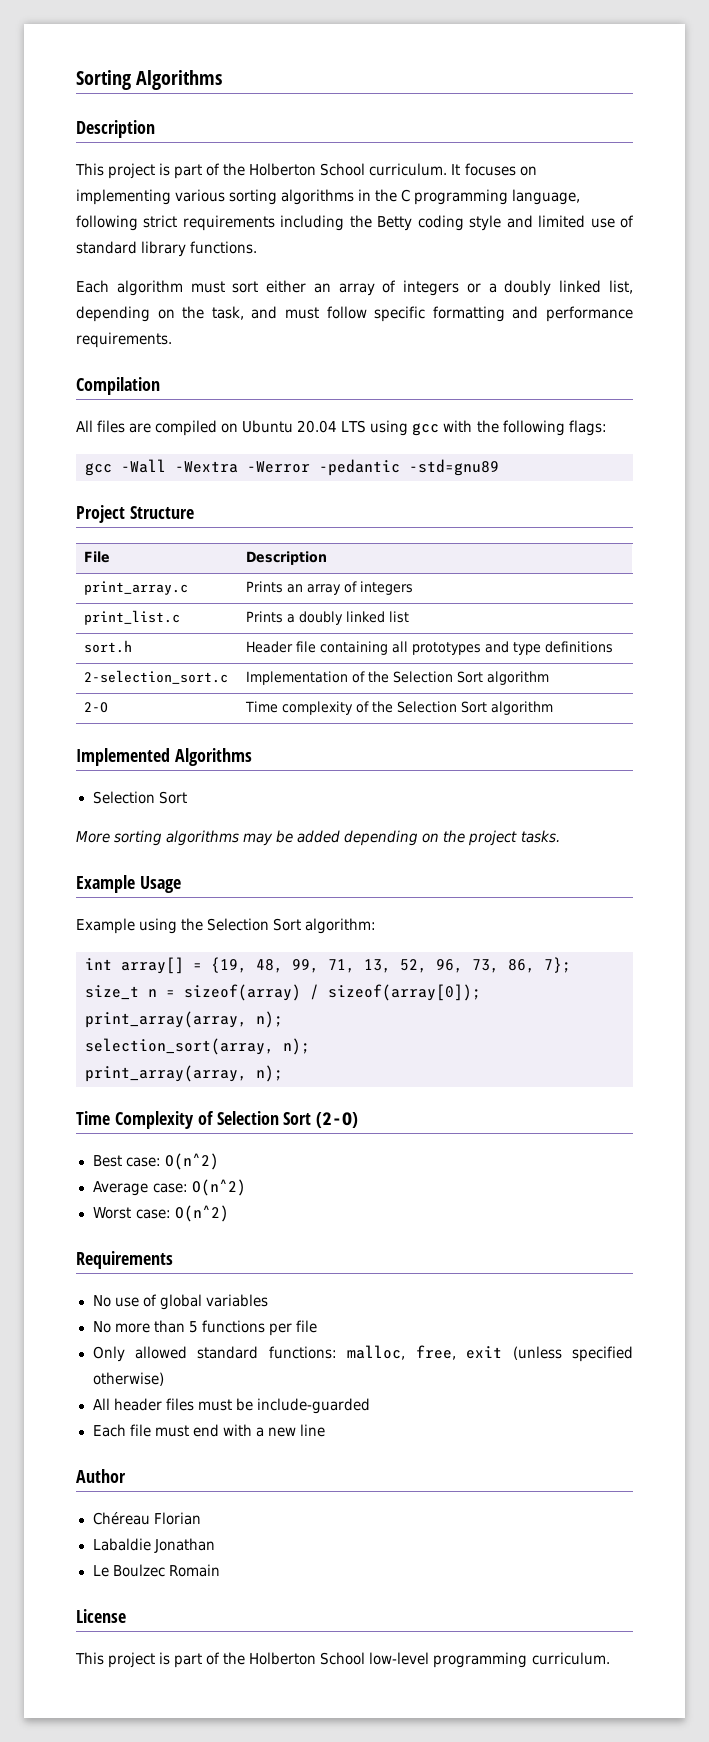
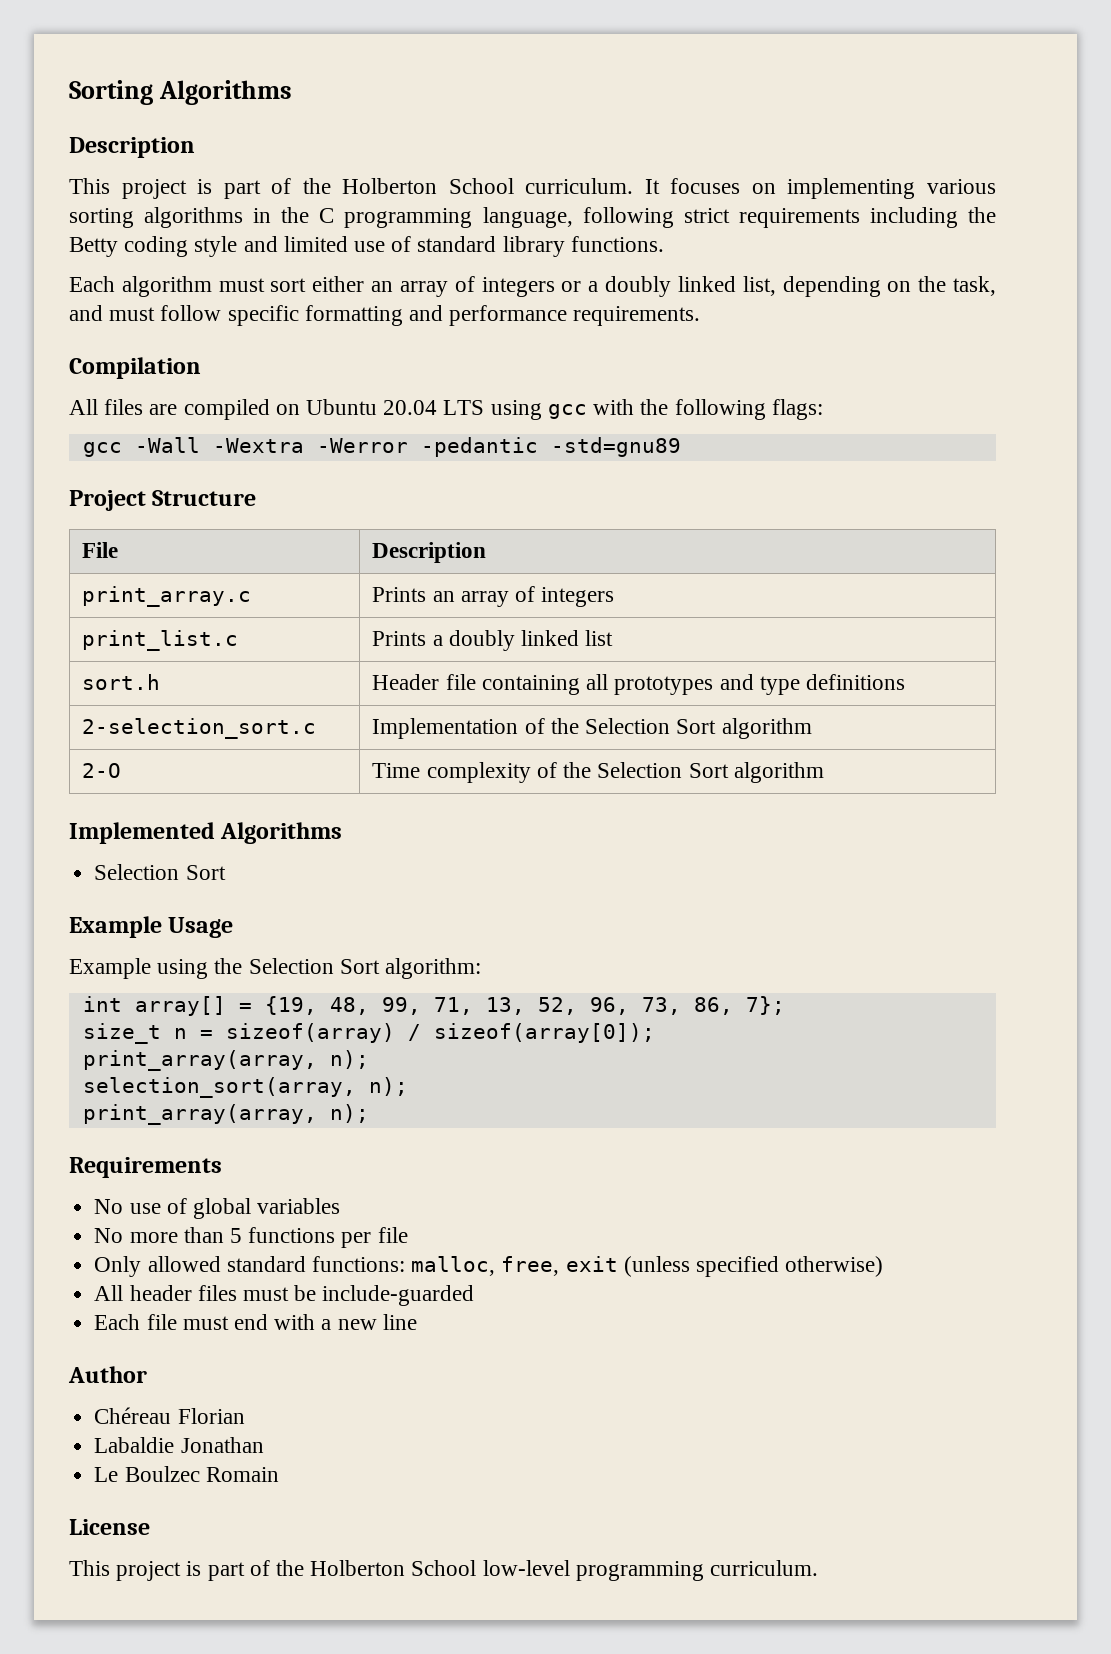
- More sorting algorithms may be added depending on the project tasks.
- Time Complexity of Selection Sort (2-O)
- Best case: O(n^2)
- Average case: O(n^2)
- Worst case: O(n^2)

